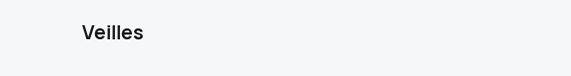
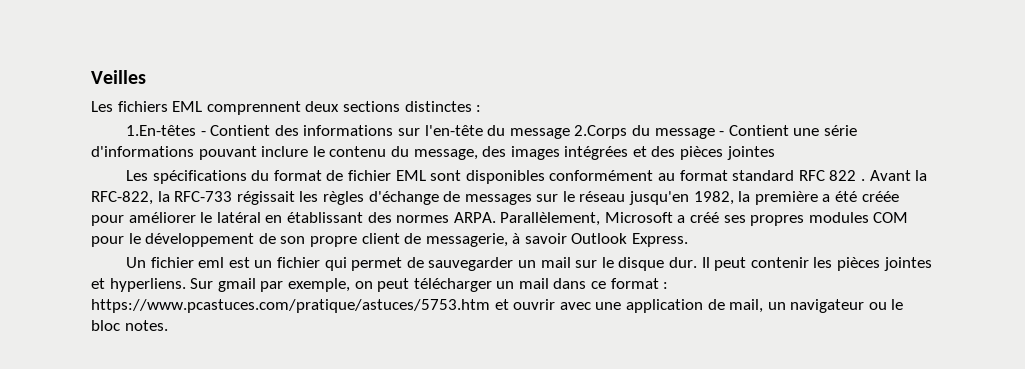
+ Les fichiers EML comprennent deux sections distinctes :
+ 1.En-têtes - Contient des informations sur l'en-tête du message 2.Corps du message - Contient une série d'informations pouvant inclure le contenu du message, des images intégrées et des pièces jointes
+ Les spécifications du format de fichier EML sont disponibles conformément au format standard RFC 822 . Avant la RFC-822, la RFC-733 régissait les règles d'échange de messages sur le réseau jusqu'en 1982, la première a été créée pour améliorer le latéral en établissant des normes ARPA. Parallèlement, Microsoft a créé ses propres modules COM pour le développement de son propre client de messagerie, à savoir Outlook Express.
+ Un fichier eml est un fichier qui permet de sauvegarder un mail sur le disque dur. Il peut contenir les pièces jointes et hyperliens. Sur gmail par exemple, on peut télécharger un mail dans ce format : https://www.pcastuces.com/pratique/astuces/5753.htm et ouvrir avec une application de mail, un navigateur ou le bloc notes.

